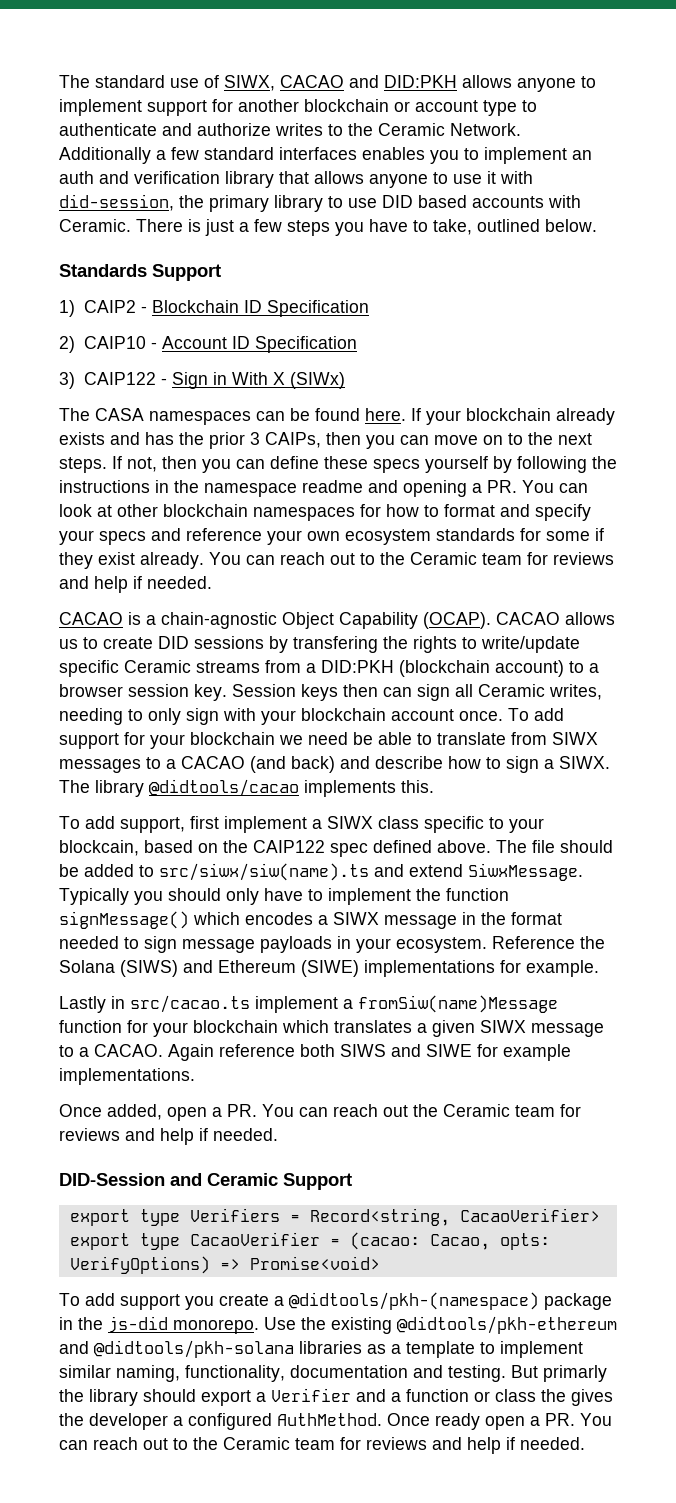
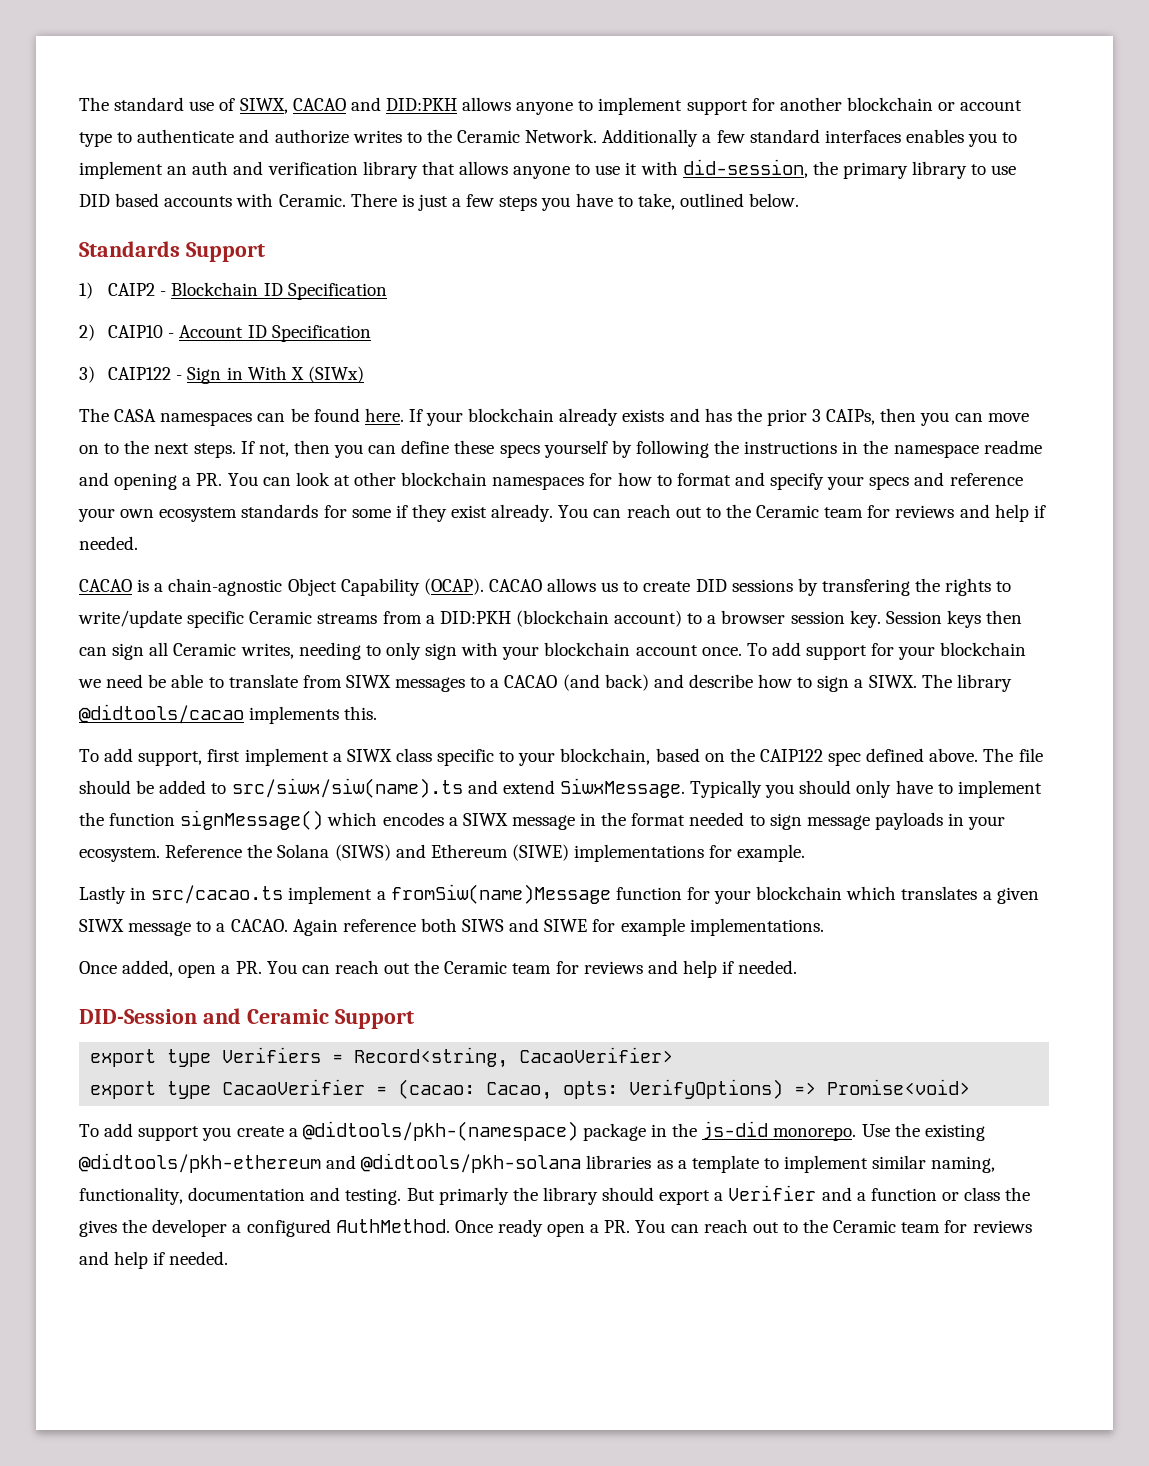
- To add support, first implement a SIWX class specific to your blockcain, based on the CAIP122 spec defined above.
+ To add support, first implement a SIWX class specific to your blockchain, based on the CAIP122 spec defined above.

